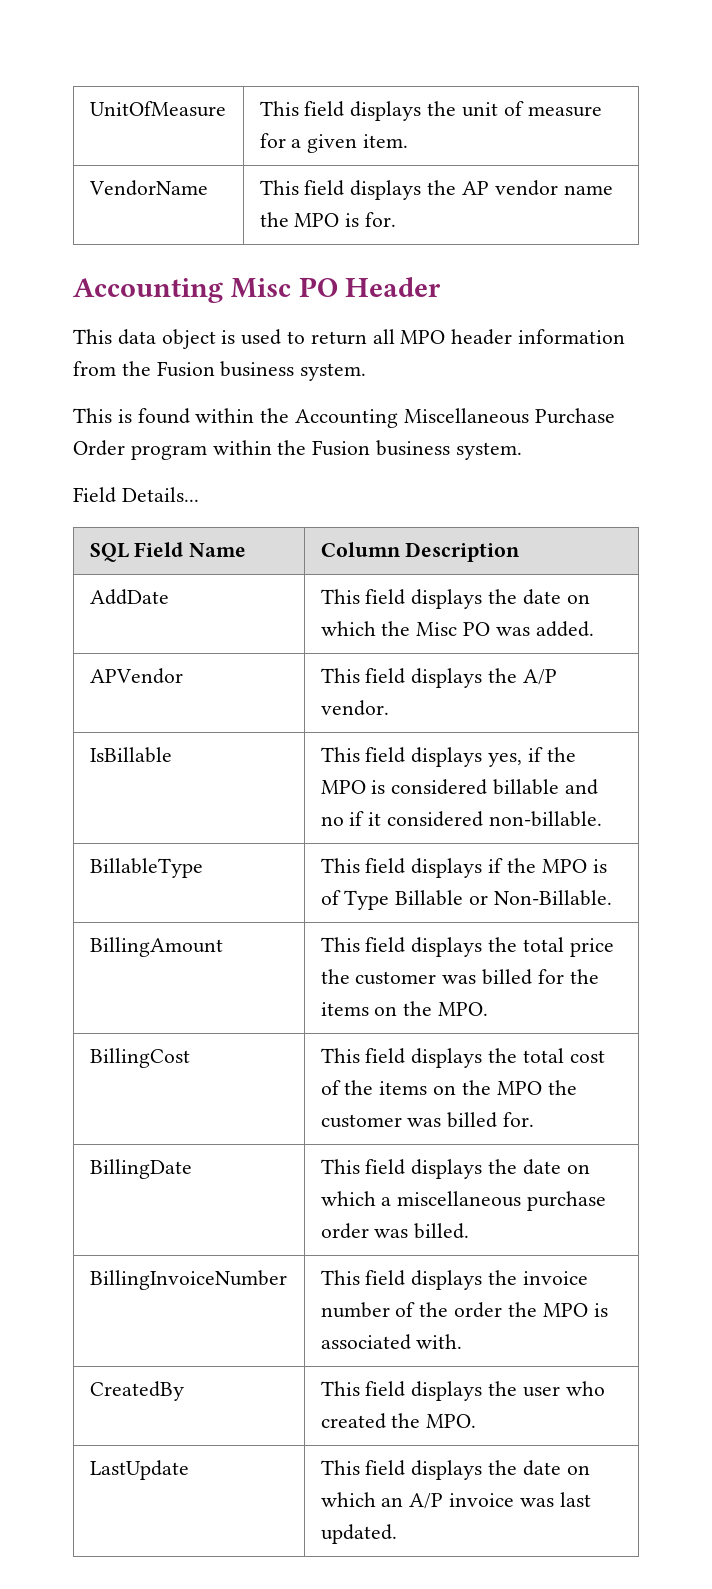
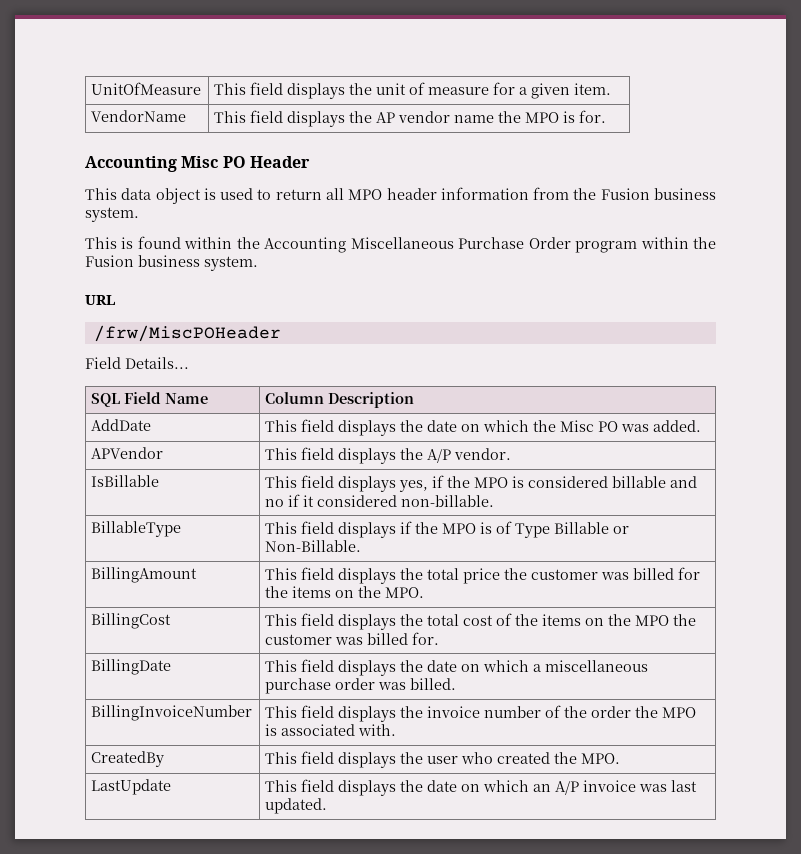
+ URL
+ /frw/MiscPOHeader

